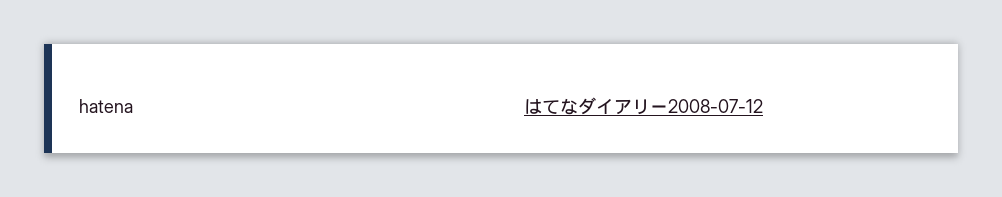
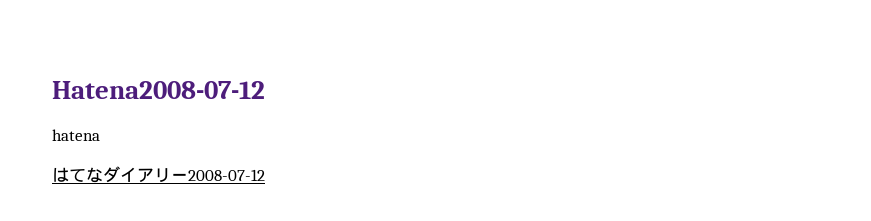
+ Hatena2008-07-12

